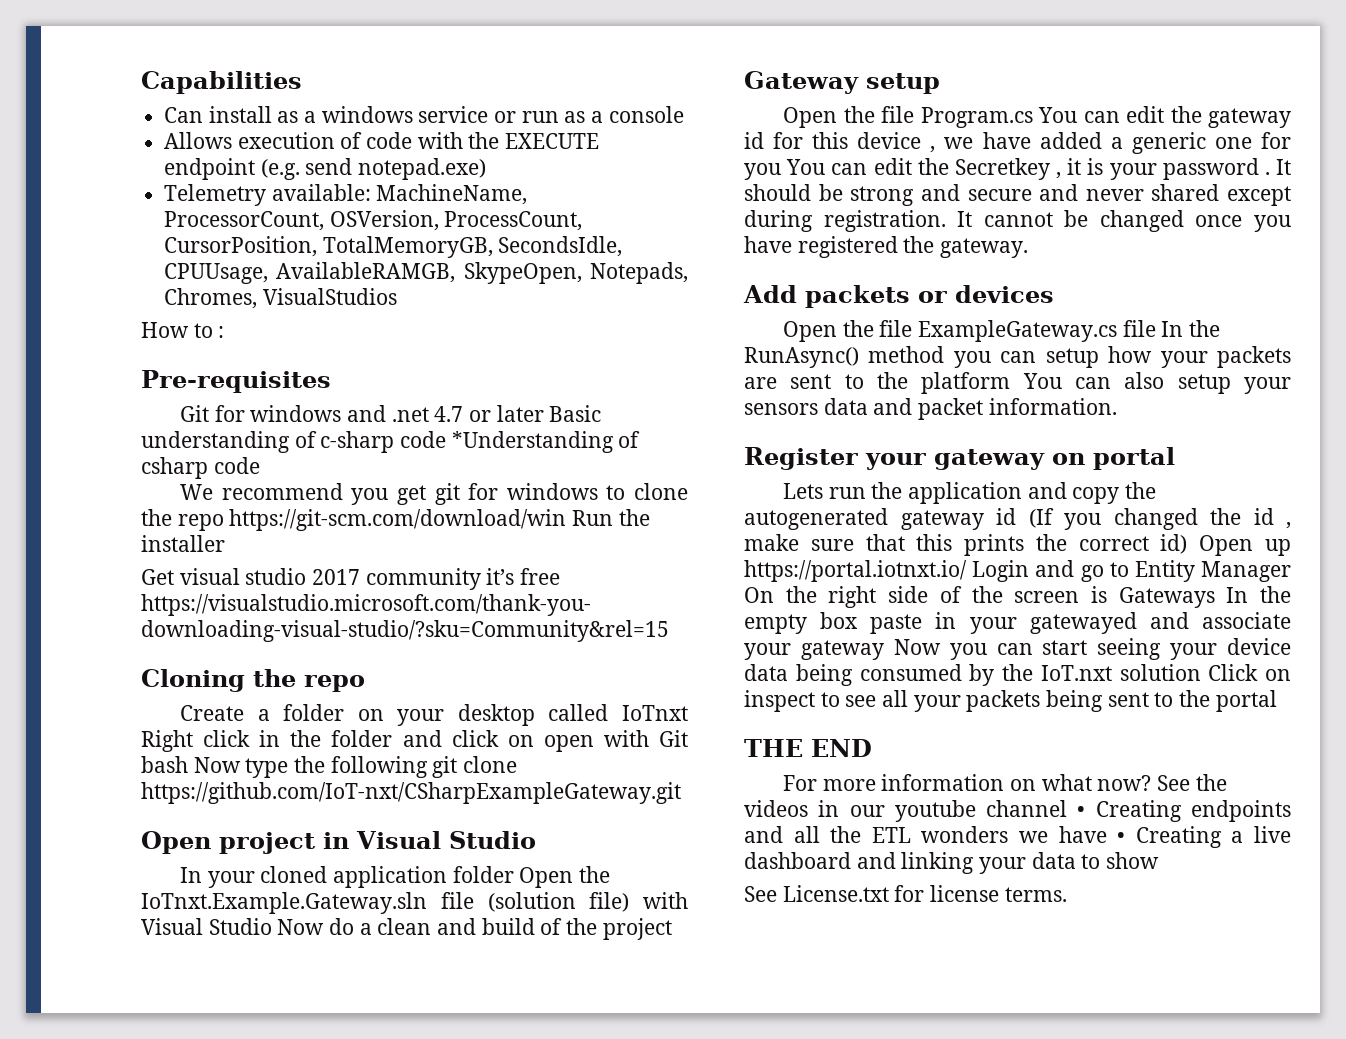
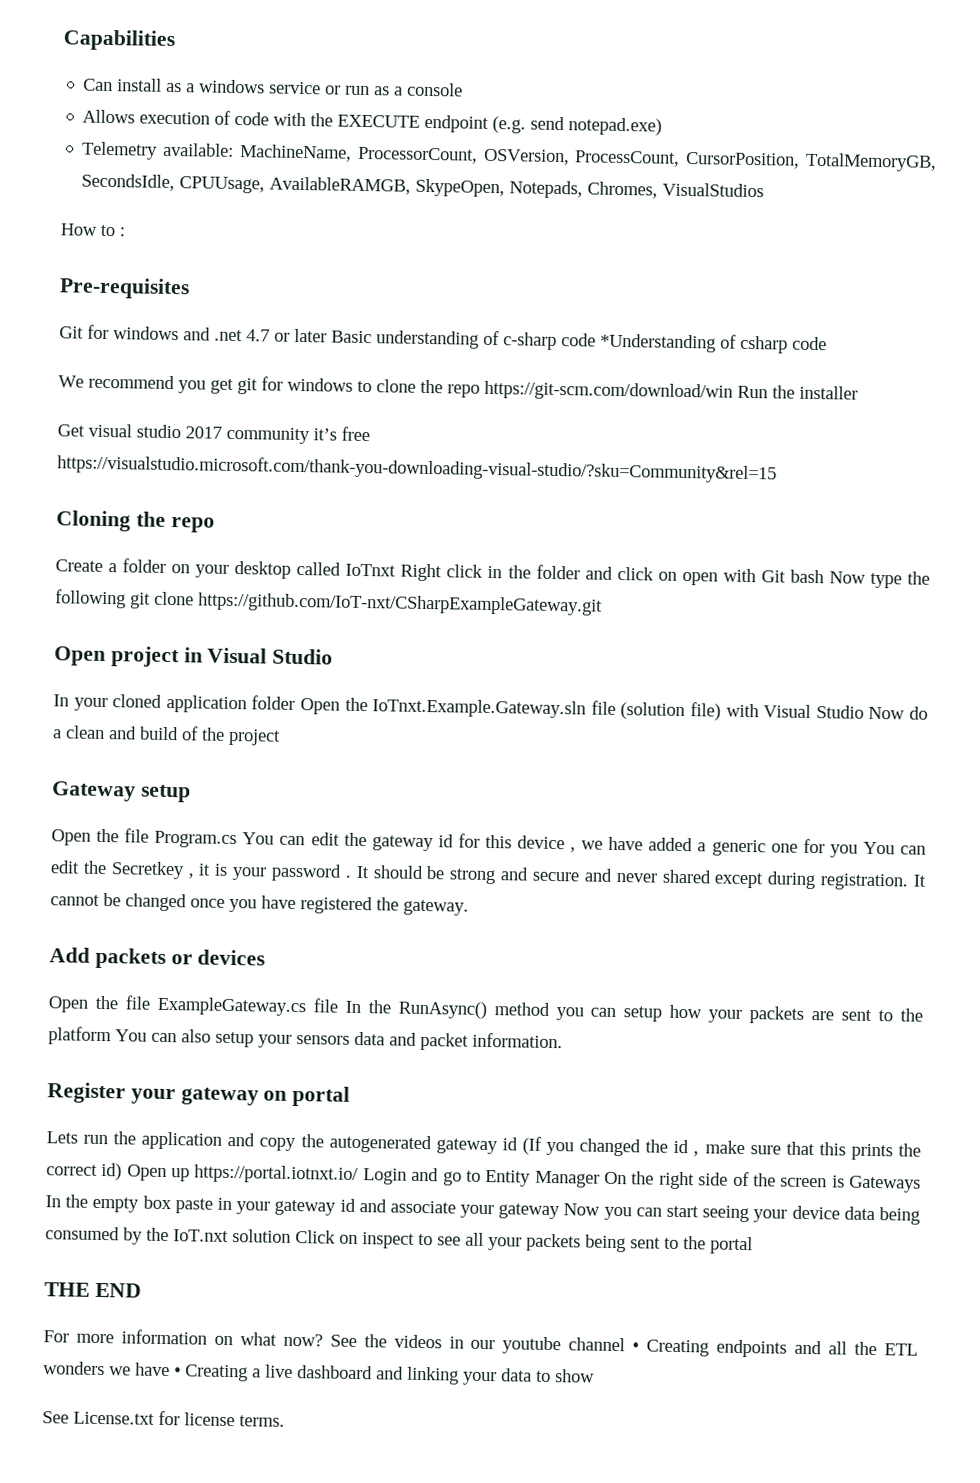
- Lets run the application and copy the autogenerated gateway id (If you changed the id , make sure that this prints the correct id) Open up https://portal.iotnxt.io/ Login and go to Entity Manager On the right side of the screen is Gateways In the empty box paste in your gatewayed and associate your gateway Now you can start seeing your device data being consumed by the IoT.nxt solution Click on inspect to see all your packets being sent to the portal
+ Lets run the application and copy the autogenerated gateway id (If you changed the id , make sure that this prints the correct id) Open up https://portal.iotnxt.io/ Login and go to Entity Manager On the right side of the screen is Gateways In the empty box paste in your gateway id and associate your gateway Now you can start seeing your device data being consumed by the IoT.nxt solution Click on inspect to see all your packets being sent to the portal

